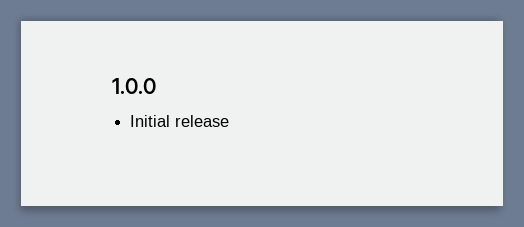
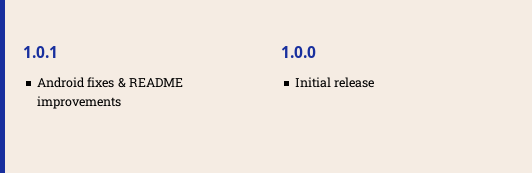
+ 1.0.1
+ Android fixes & README improvements

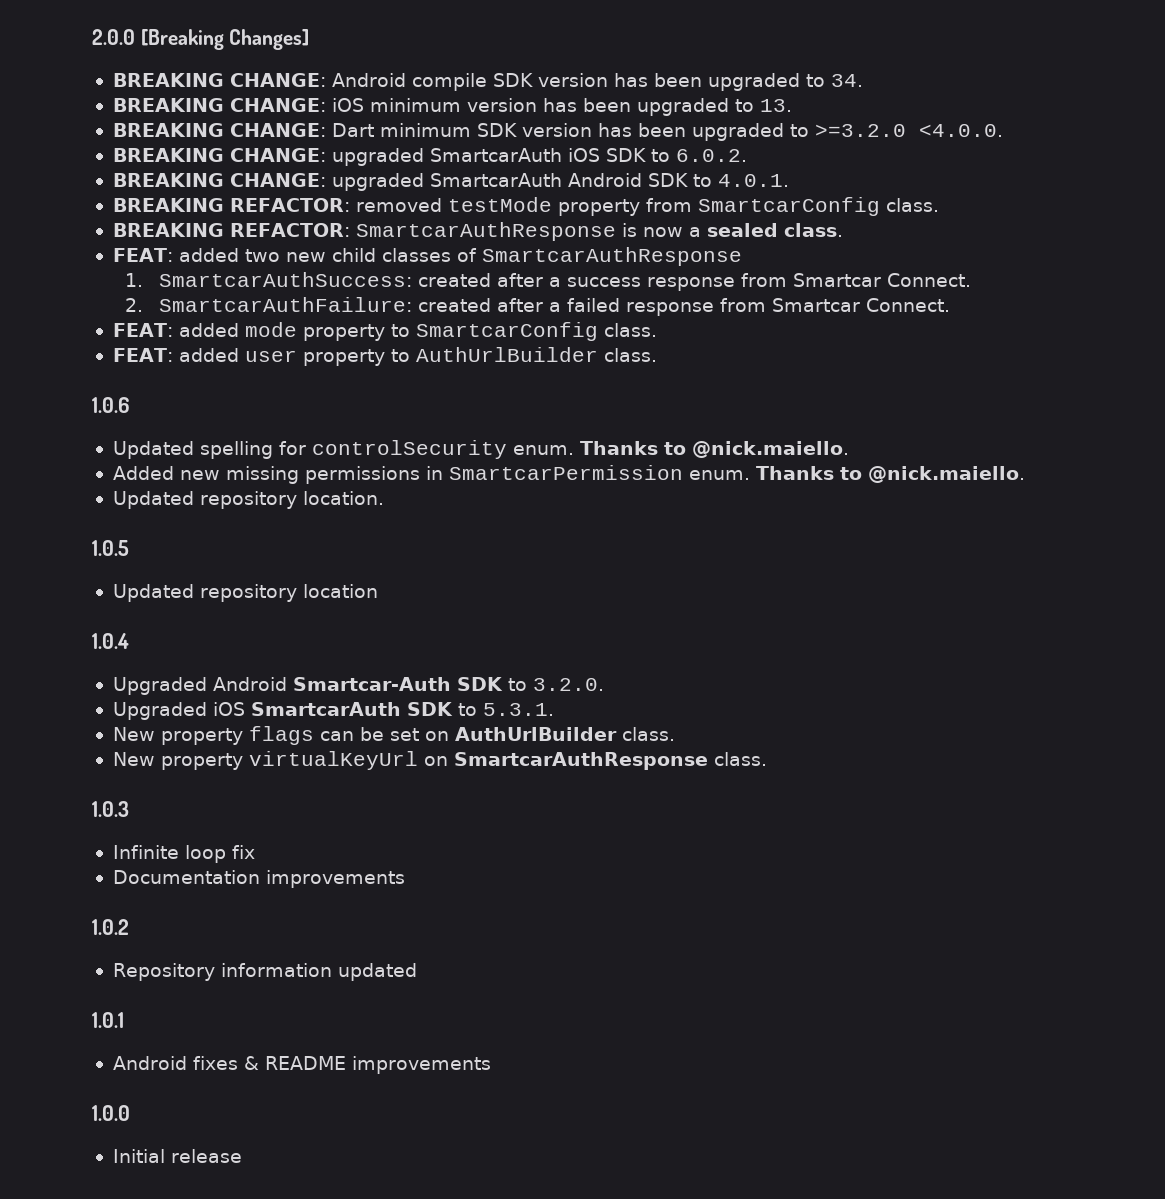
+ 2.0.0 [Breaking Changes]
+ BREAKING CHANGE: Android compile SDK version has been upgraded to 34.
+ BREAKING CHANGE: iOS minimum version has been upgraded to 13.
+ BREAKING CHANGE: Dart minimum SDK version has been upgraded to >=3.2.0 <4.0.0.
+ BREAKING CHANGE: upgraded SmartcarAuth iOS SDK to 6.0.2.
+ BREAKING CHANGE: upgraded SmartcarAuth Android SDK to 4.0.1.
+ BREAKING REFACTOR: removed testMode property from SmartcarConfig class.
+ BREAKING REFACTOR: SmartcarAuthResponse is now a sealed class.
+ FEAT: added two new child classes of SmartcarAuthResponse
+ 1. SmartcarAuthSuccess: created after a success response from Smartcar Connect.
+ 2. SmartcarAuthFailure: created after a failed response from Smartcar Connect.
+ FEAT: added mode property to SmartcarConfig class.
+ FEAT: added user property to AuthUrlBuilder class.
+ 1.0.6
+ Updated spelling for controlSecurity enum. Thanks to @nick.maiello.
+ Added new missing permissions in SmartcarPermission enum. Thanks to @nick.maiello.
+ Updated repository location.
+ 1.0.5
+ Updated repository location
+ 1.0.4
+ Upgraded Android Smartcar-Auth SDK to 3.2.0.
+ Upgraded iOS SmartcarAuth SDK to 5.3.1.
+ New property flags can be set on AuthUrlBuilder class.
+ New property virtualKeyUrl on SmartcarAuthResponse class.
+ 1.0.3
+ Infinite loop fix
+ Documentation improvements
+ 1.0.2
+ Repository information updated

